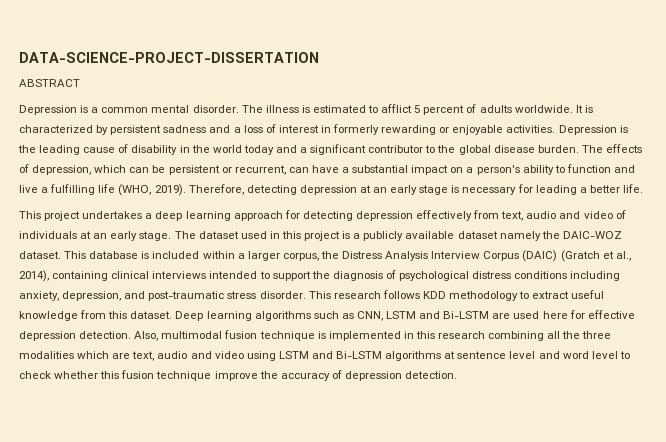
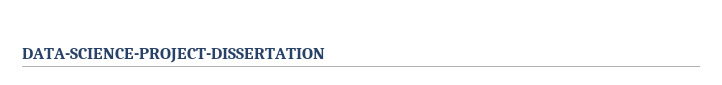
- ABSTRACT
- Depression is a common mental disorder. The illness is estimated to afflict 5 percent of adults worldwide. It is characterized by persistent sadness and a loss of interest in formerly rewarding or enjoyable activities. Depression is the leading cause of disability in the world today and a significant contributor to the global disease burden. The effects of depression, which can be persistent or recurrent, can have a substantial impact on a person's ability to function and live a fulfilling life (WHO, 2019). Therefore, detecting depression at an early stage is necessary for leading a better life.
- This project undertakes a deep learning approach for detecting depression effectively from text, audio and video of individuals at an early stage. The dataset used in this project is a publicly available dataset namely the DAIC-WOZ dataset. This database is included within a larger corpus, the Distress Analysis Interview Corpus (DAIC) (Gratch et al., 2014), containing clinical interviews intended to support the diagnosis of psychological distress conditions including anxiety, depression, and post-traumatic stress disorder. This research follows KDD methodology to extract useful knowledge from this dataset. Deep learning algorithms such as CNN, LSTM and Bi-LSTM are used here for effective depression detection. Also, multimodal fusion technique is implemented in this research combining all the three modalities which are text, audio and video using LSTM and Bi-LSTM algorithms at sentence level and word level to check whether this fusion technique improve the accuracy of depression detection.

